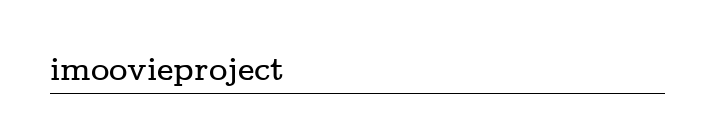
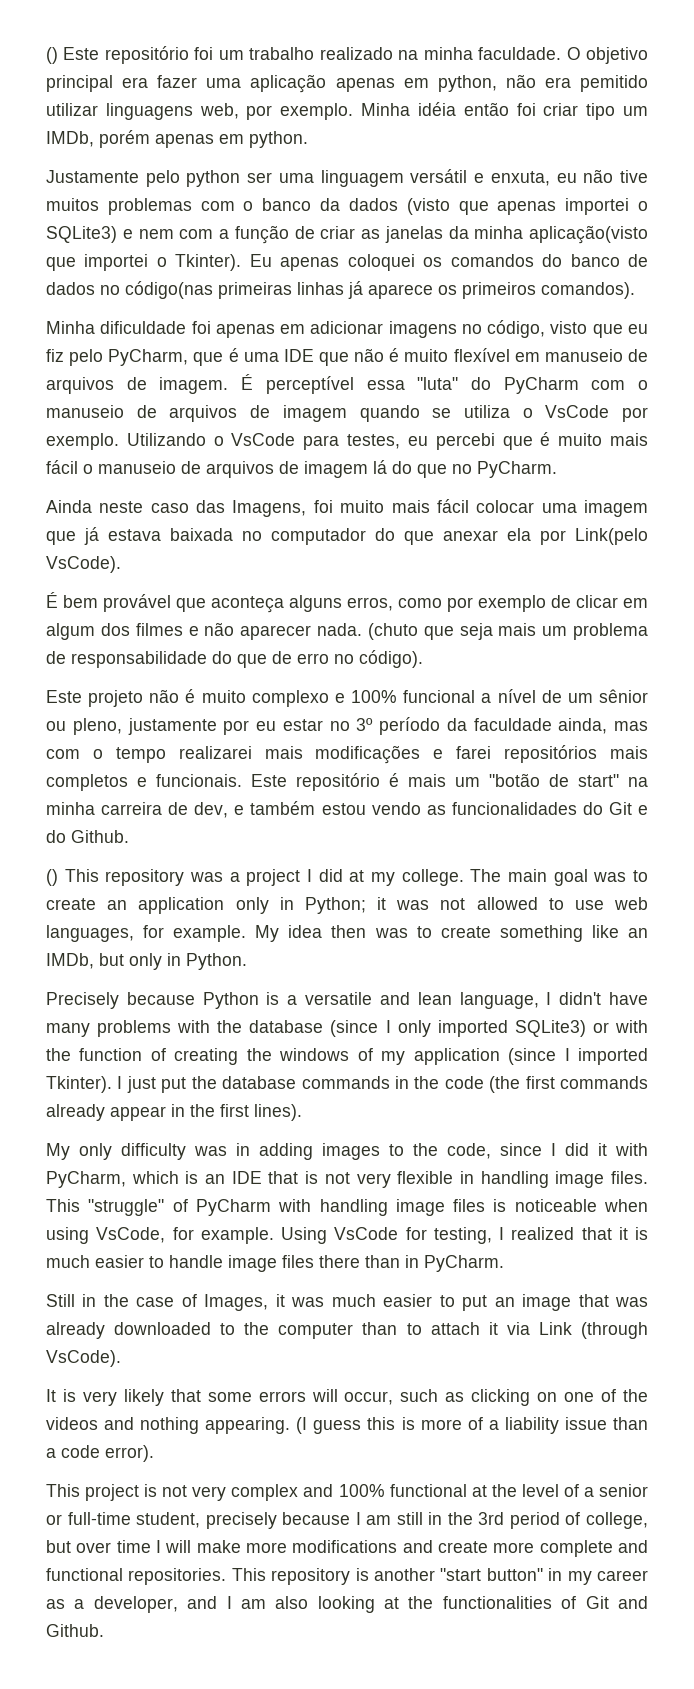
- imoovieproject
+ () Este repositório foi um trabalho realizado na minha faculdade. O objetivo principal era fazer uma aplicação apenas em python, não era pemitido utilizar linguagens web, por exemplo. Minha idéia então foi criar tipo um IMDb, porém apenas em python.
+ Justamente pelo python ser uma linguagem versátil e enxuta, eu não tive muitos problemas com o banco da dados (visto que apenas importei o SQLite3) e nem com a função de criar as janelas da minha aplicação(visto que importei o Tkinter). Eu apenas coloquei os comandos do banco de dados no código(nas primeiras linhas já aparece os primeiros comandos).
+ Minha dificuldade foi apenas em adicionar imagens no código, visto que eu fiz pelo PyCharm, que é uma IDE que não é muito flexível em manuseio de arquivos de imagem. É perceptível essa "luta" do PyCharm com o manuseio de arquivos de imagem quando se utiliza o VsCode por exemplo. Utilizando o VsCode para testes, eu percebi que é muito mais fácil o manuseio de arquivos de imagem lá do que no PyCharm.
+ Ainda neste caso das Imagens, foi muito mais fácil colocar uma imagem que já estava baixada no computador do que anexar ela por Link(pelo VsCode).
+ É bem provável que aconteça alguns erros, como por exemplo de clicar em algum dos filmes e não aparecer nada. (chuto que seja mais um problema de responsabilidade do que de erro no código).
+ Este projeto não é muito complexo e 100% funcional a nível de um sênior ou pleno, justamente por eu estar no 3º período da faculdade ainda, mas com o tempo realizarei mais modificações e farei repositórios mais completos e funcionais. Este repositório é mais um "botão de start" na minha carreira de dev, e também estou vendo as funcionalidades do Git e do Github.
+ () This repository was a project I did at my college. The main goal was to create an application only in Python; it was not allowed to use web languages, for example. My idea then was to create something like an IMDb, but only in Python.
+ Precisely because Python is a versatile and lean language, I didn't have many problems with the database (since I only imported SQLite3) or with the function of creating the windows of my application (since I imported Tkinter). I just put the database commands in the code (the first commands already appear in the first lines).
+ My only difficulty was in adding images to the code, since I did it with PyCharm, which is an IDE that is not very flexible in handling image files. This "struggle" of PyCharm with handling image files is noticeable when using VsCode, for example. Using VsCode for testing, I realized that it is much easier to handle image files there than in PyCharm.
+ Still in the case of Images, it was much easier to put an image that was already downloaded to the computer than to attach it via Link (through VsCode).
+ It is very likely that some errors will occur, such as clicking on one of the videos and nothing appearing. (I guess this is more of a liability issue than a code error).
+ This project is not very complex and 100% functional at the level of a senior or full-time student, precisely because I am still in the 3rd period of college, but over time I will make more modifications and create more complete and functional repositories. This repository is another "start button" in my career as a developer, and I am also looking at the functionalities of Git and Github.

